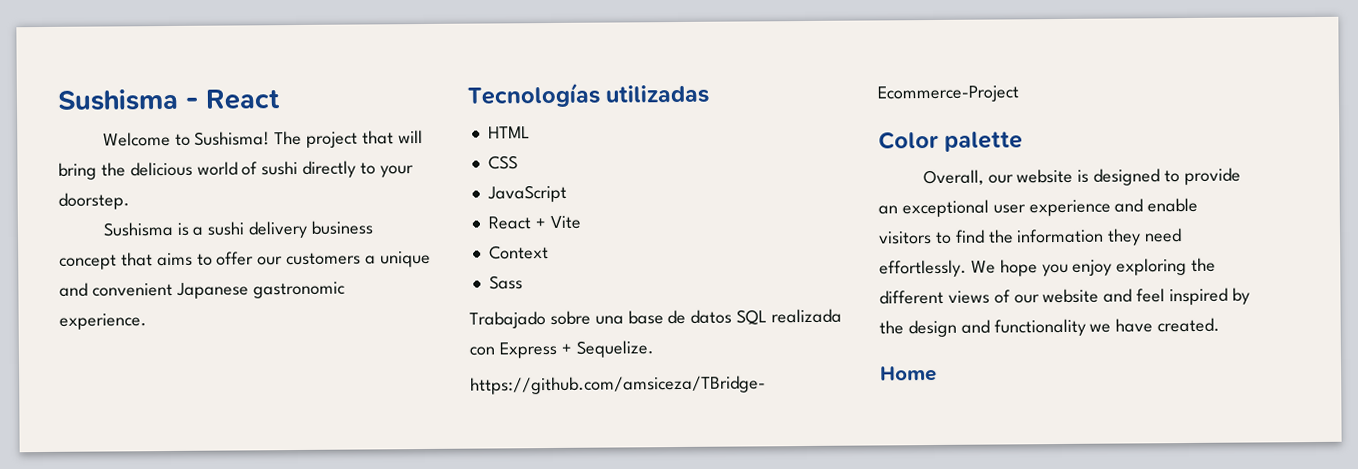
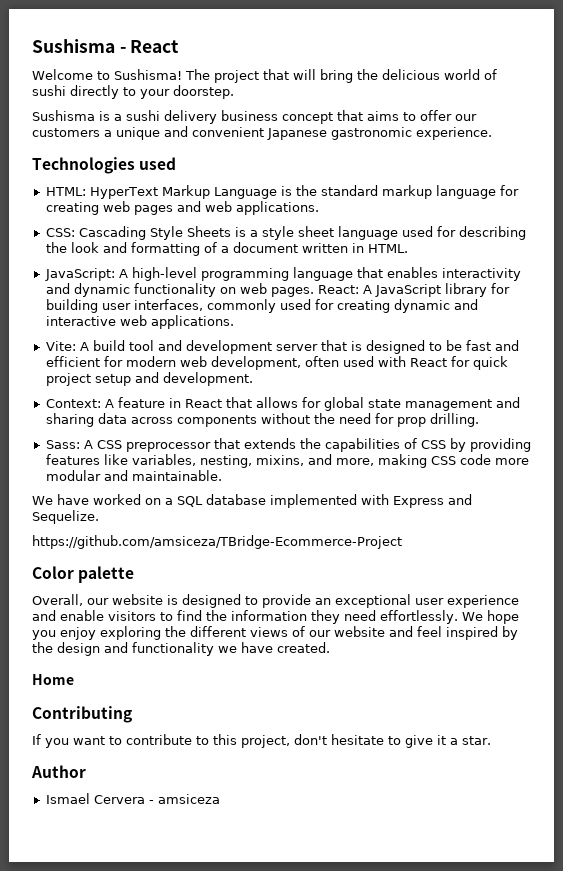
- Tecnologías utilizadas
- HTML
- CSS
- JavaScript
- React + Vite
- Context
- Sass
- Trabajado sobre una base de datos SQL realizada con Express + Sequelize.
+ Technologies used
+ HTML: HyperText Markup Language is the standard markup language for creating web pages and web applications.
+ CSS: Cascading Style Sheets is a style sheet language used for describing the look and formatting of a document written in HTML.
+ JavaScript: A high-level programming language that enables interactivity and dynamic functionality on web pages. React: A JavaScript library for building user interfaces, commonly used for creating dynamic and interactive web applications.
+ Vite: A build tool and development server that is designed to be fast and efficient for modern web development, often used with React for quick project setup and development.
+ Context: A feature in React that allows for global state management and sharing data across components without the need for prop drilling.
+ Sass: A CSS preprocessor that extends the capabilities of CSS by providing features like variables, nesting, mixins, and more, making CSS code more modular and maintainable.
+ We have worked on a SQL database implemented with Express and Sequelize.
+ Contributing
+ If you want to contribute to this project, don't hesitate to give it a star.
+ Author
+ Ismael Cervera - amsiceza

